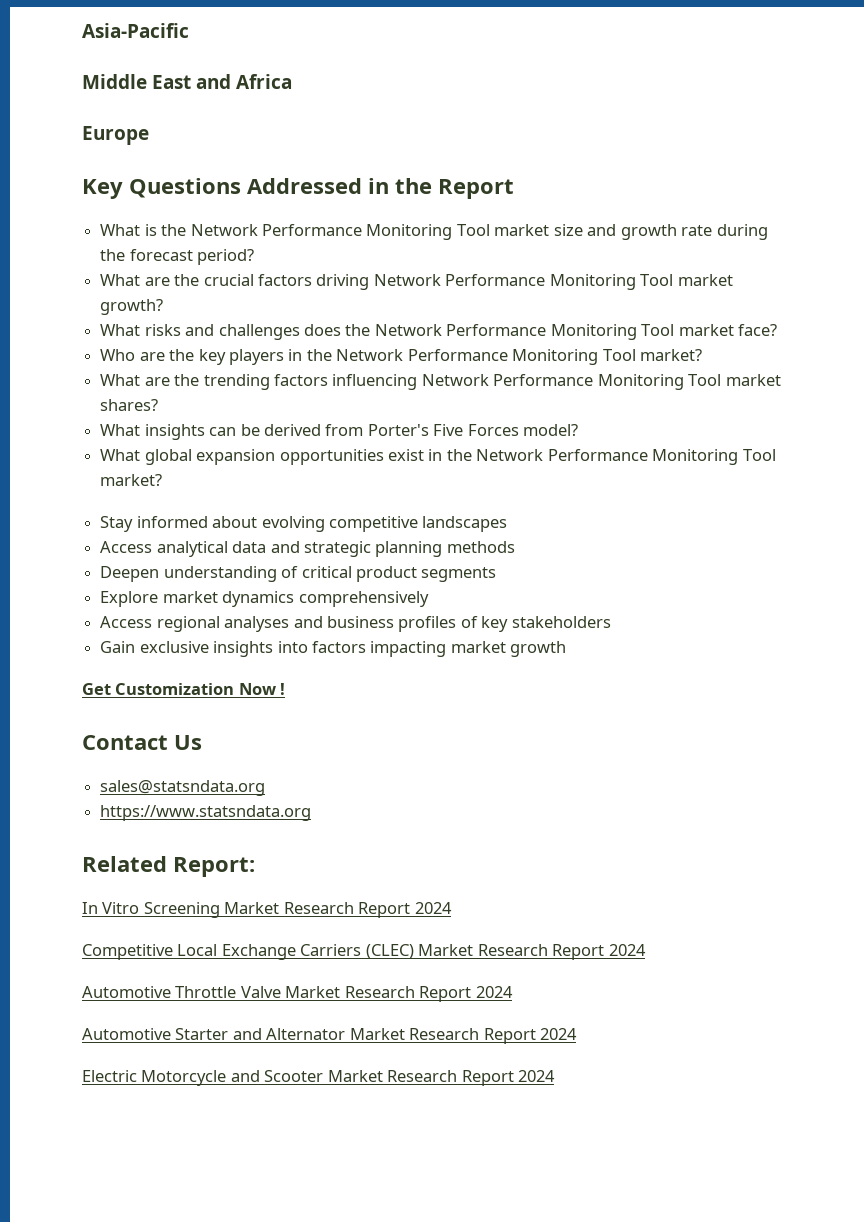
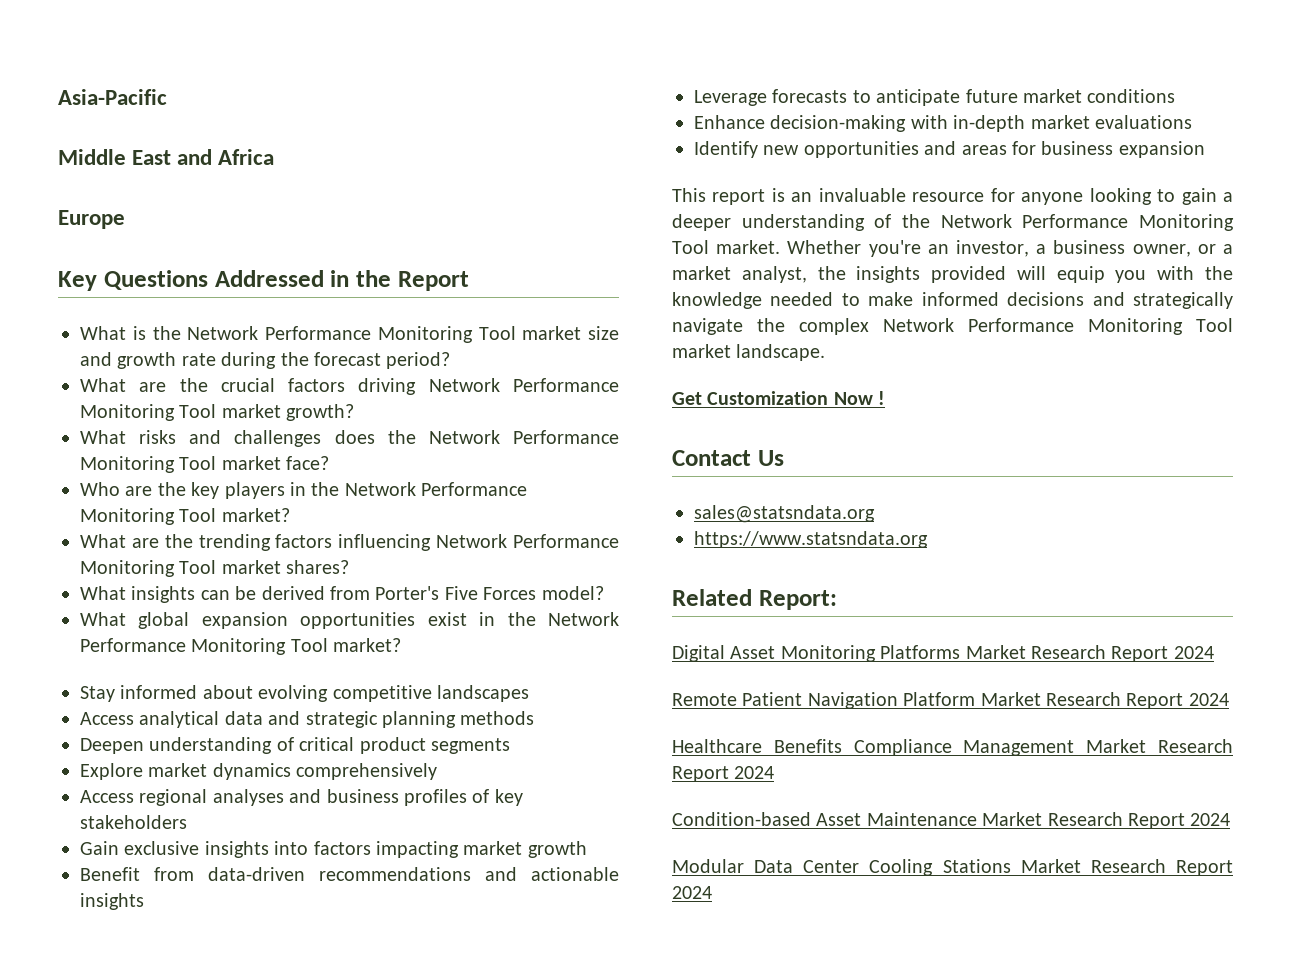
+ Benefit from data-driven recommendations and actionable insights
+ Leverage forecasts to anticipate future market conditions
+ Enhance decision-making with in-depth market evaluations
+ Identify new opportunities and areas for business expansion
+ This report is an invaluable resource for anyone looking to gain a deeper understanding of the Network Performance Monitoring Tool market. Whether you're an investor, a business owner, or a market analyst, the insights provided will equip you with the knowledge needed to make informed decisions and strategically navigate the complex Network Performance Monitoring Tool market landscape.
- In Vitro Screening Market Research Report 2024
- Competitive Local Exchange Carriers (CLEC) Market Research Report 2024
- Automotive Throttle Valve Market Research Report 2024
- Automotive Starter and Alternator Market Research Report 2024
- Electric Motorcycle and Scooter Market Research Report 2024
+ Digital Asset Monitoring Platforms Market Research Report 2024
+ Remote Patient Navigation Platform Market Research Report 2024
+ Healthcare Benefits Compliance Management Market Research Report 2024
+ Condition-based Asset Maintenance Market Research Report 2024
+ Modular Data Center Cooling Stations Market Research Report 2024

